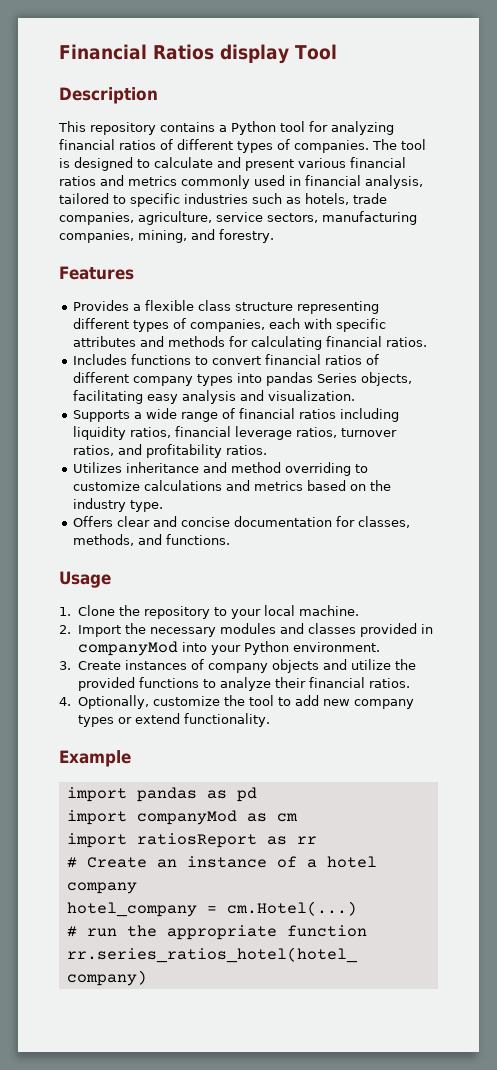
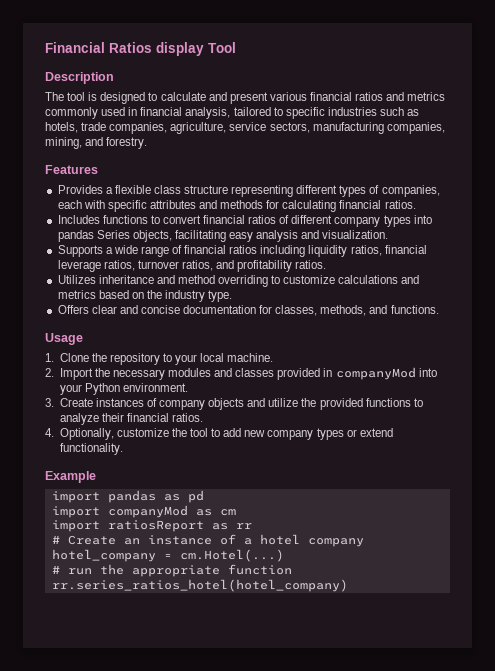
- This repository contains a Python tool for analyzing financial ratios of different types of companies.

